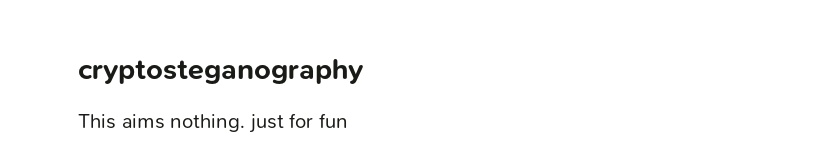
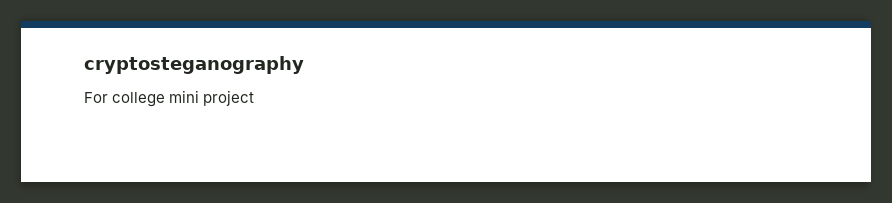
- This aims nothing. just for fun
+ For college mini project

